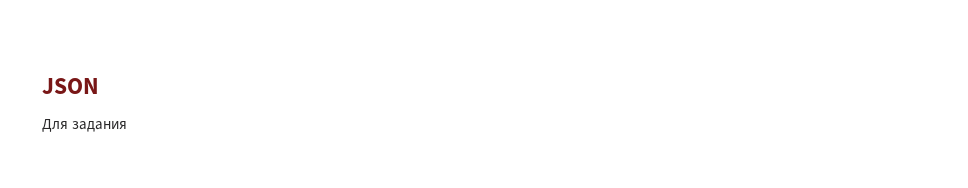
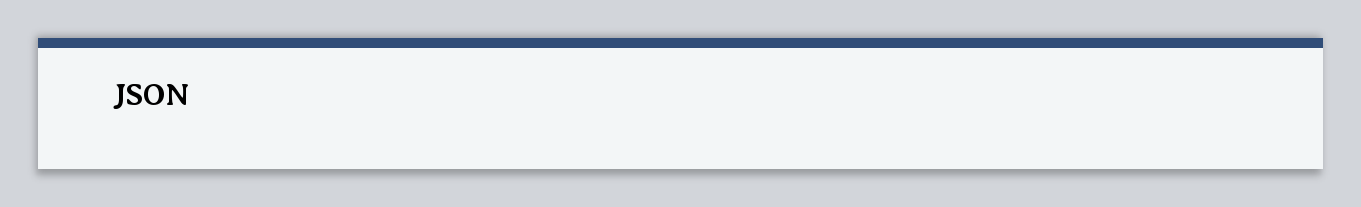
- Для задания

